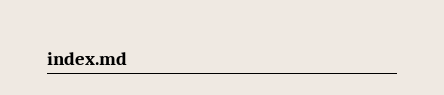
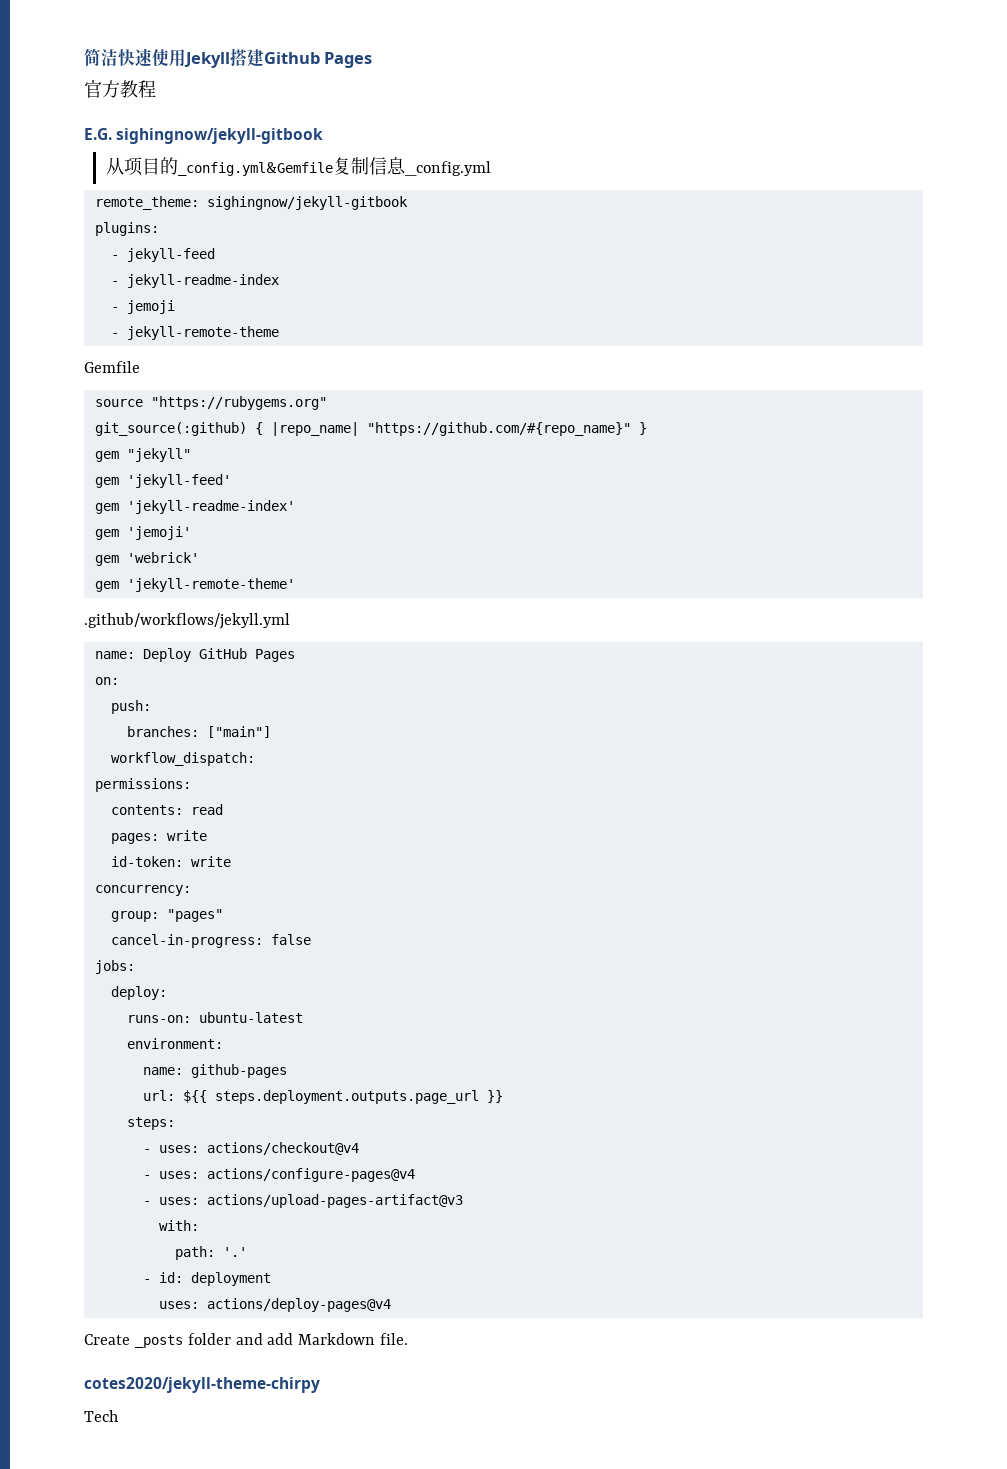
- index.md
+ 简洁快速使用Jekyll搭建Github Pages
+ 官方教程
+ E.G. sighingnow/jekyll-gitbook
+ 从项目的_config.yml&Gemfile复制信息_config.yml
+ remote_theme: sighingnow/jekyll-gitbook
+ plugins:
+ - jekyll-feed
+ - jekyll-readme-index
+ - jemoji
+ - jekyll-remote-theme
+ Gemfile
+ source "https://rubygems.org"
+ git_source(:github) { |repo_name| "https://github.com/#{repo_name}" }
+ gem "jekyll"
+ gem 'jekyll-feed'
+ gem 'jekyll-readme-index'
+ gem 'jemoji'
+ gem 'webrick'
+ gem 'jekyll-remote-theme'
+ .github/workflows/jekyll.yml
+ name: Deploy GitHub Pages
+ on:
+ push:
+ branches: ["main"]
+ workflow_dispatch:
+ permissions:
+ contents: read
+ pages: write
+ id-token: write
+ concurrency:
+ group: "pages"
+ cancel-in-progress: false
+ jobs:
+ deploy:
+ runs-on: ubuntu-latest
+ environment:
+ name: github-pages
+ url: ${{ steps.deployment.outputs.page_url }}
+ steps:
+ - uses: actions/checkout@v4
+ - uses: actions/configure-pages@v4
+ - uses: actions/upload-pages-artifact@v3
+ with:
+ path: '.'
+ - id: deployment
+ uses: actions/deploy-pages@v4
+ Create _posts folder and add Markdown file.
+ cotes2020/jekyll-theme-chirpy
+ Tech

